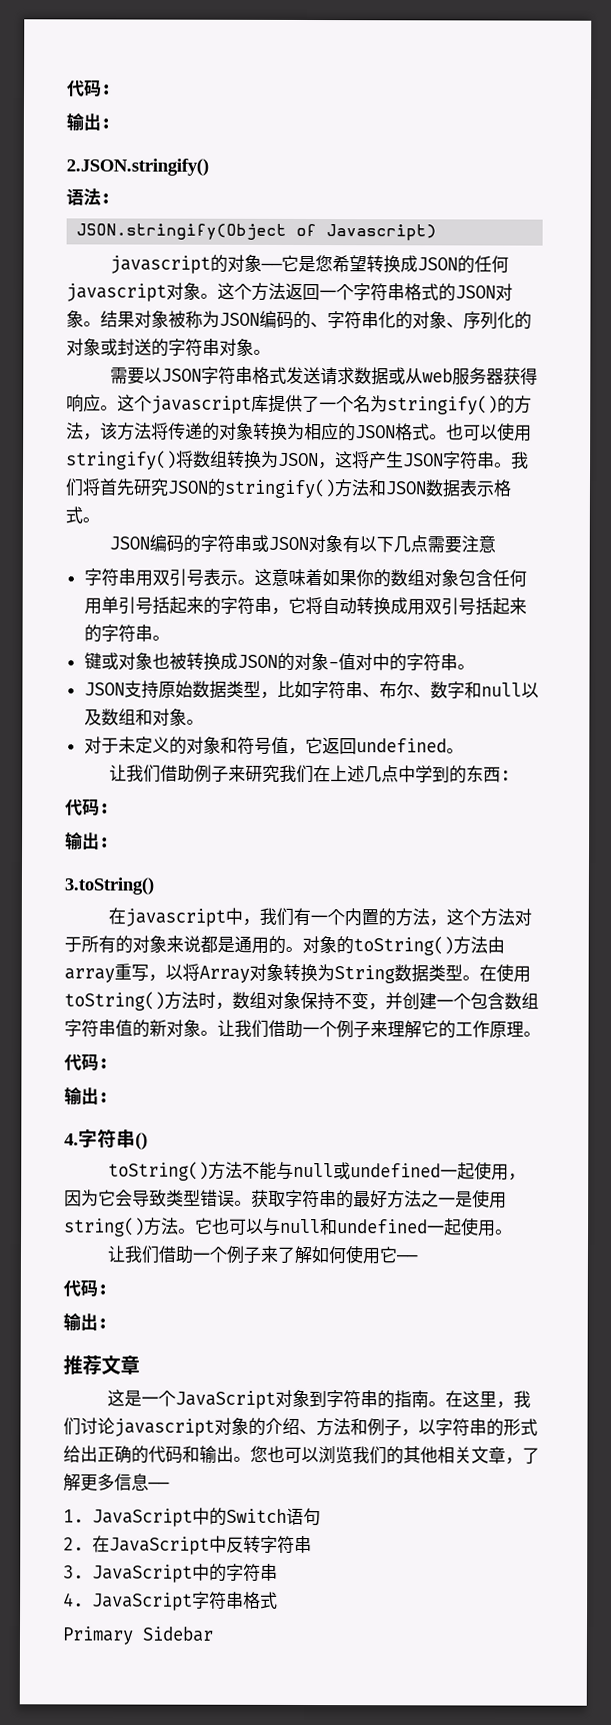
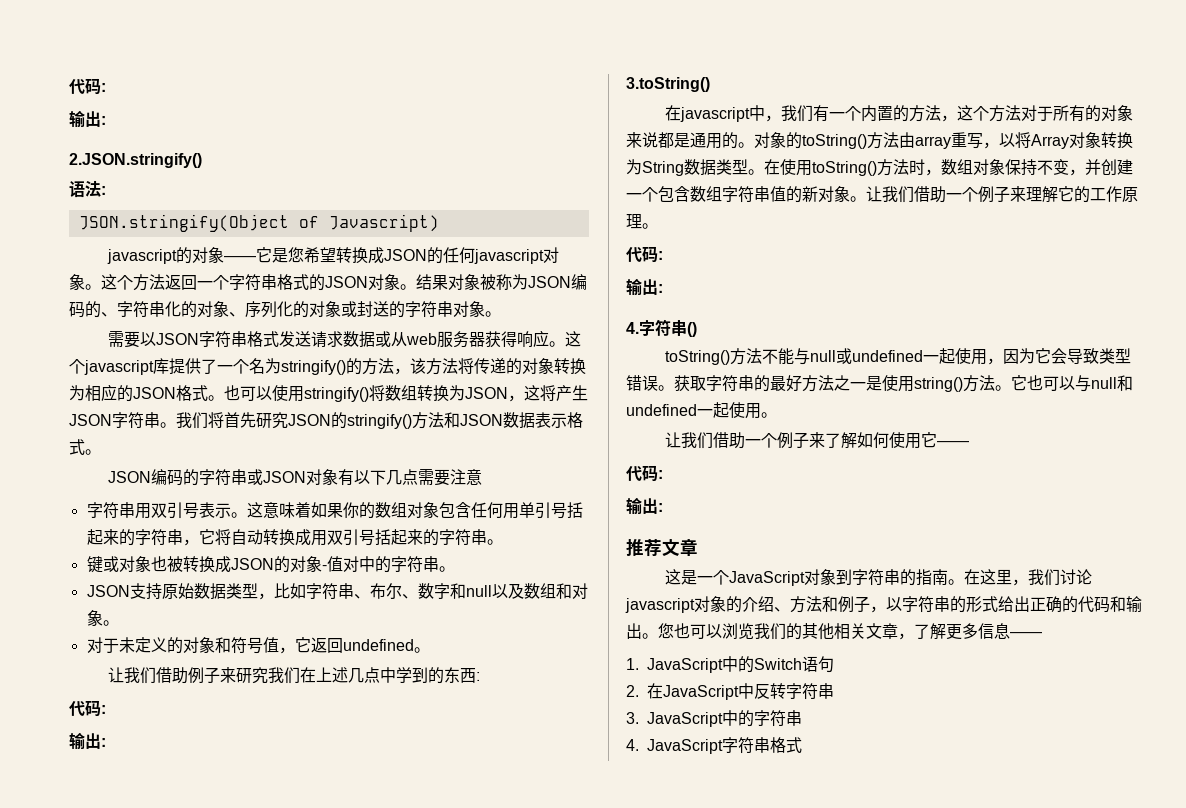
- Primary Sidebar

